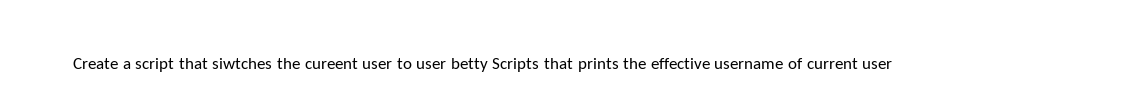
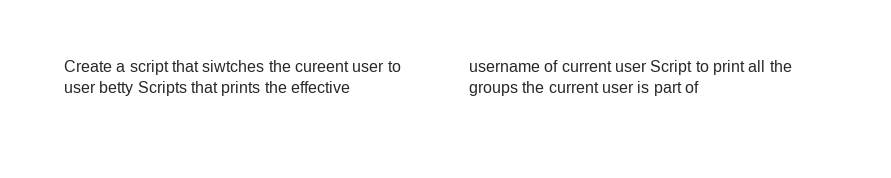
- Create a script that siwtches the cureent user to user betty Scripts that prints the effective username of current user
+ Create a script that siwtches the cureent user to user betty Scripts that prints the effective username of current user Script to print all the groups the current user is part of

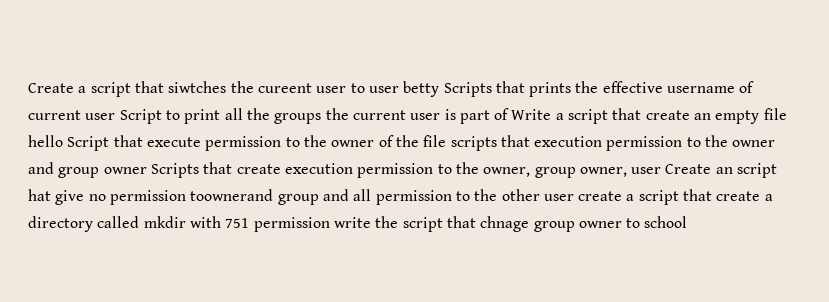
- Create a script that siwtches the cureent user to user betty Scripts that prints the effective username of current user Script to print all the groups the current user is part of
+ Create a script that siwtches the cureent user to user betty Scripts that prints the effective username of current user Script to print all the groups the current user is part of Write a script that create an empty file hello Script that execute permission to the owner of the file scripts that execution permission to the owner and group owner Scripts that create execution permission to the owner, group owner, user Create an script hat give no permission toownerand group and all permission to the other user create a script that create a directory called mkdir with 751 permission write the script that chnage group owner to school

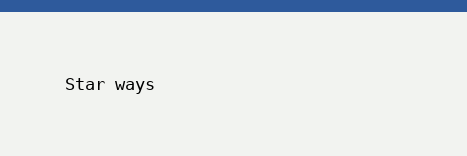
- Create a script that siwtches the cureent user to user betty Scripts that prints the effective username of current user Script to print all the groups the current user is part of Write a script that create an empty file hello Script that execute permission to the owner of the file scripts that execution permission to the owner and group owner Scripts that create execution permission to the owner, group owner, user Create an script hat give no permission toownerand group and all permission to the other user create a script that create a directory called mkdir with 751 permission write the script that chnage group owner to school
+ Star ways

